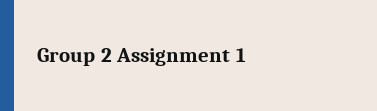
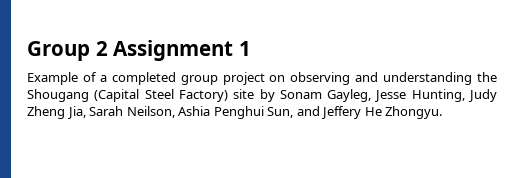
+ Example of a completed group project on observing and understanding the Shougang (Capital Steel Factory) site by Sonam Gayleg, Jesse Hunting, Judy Zheng Jia, Sarah Neilson, Ashia Penghui Sun, and Jeffery He Zhongyu.

